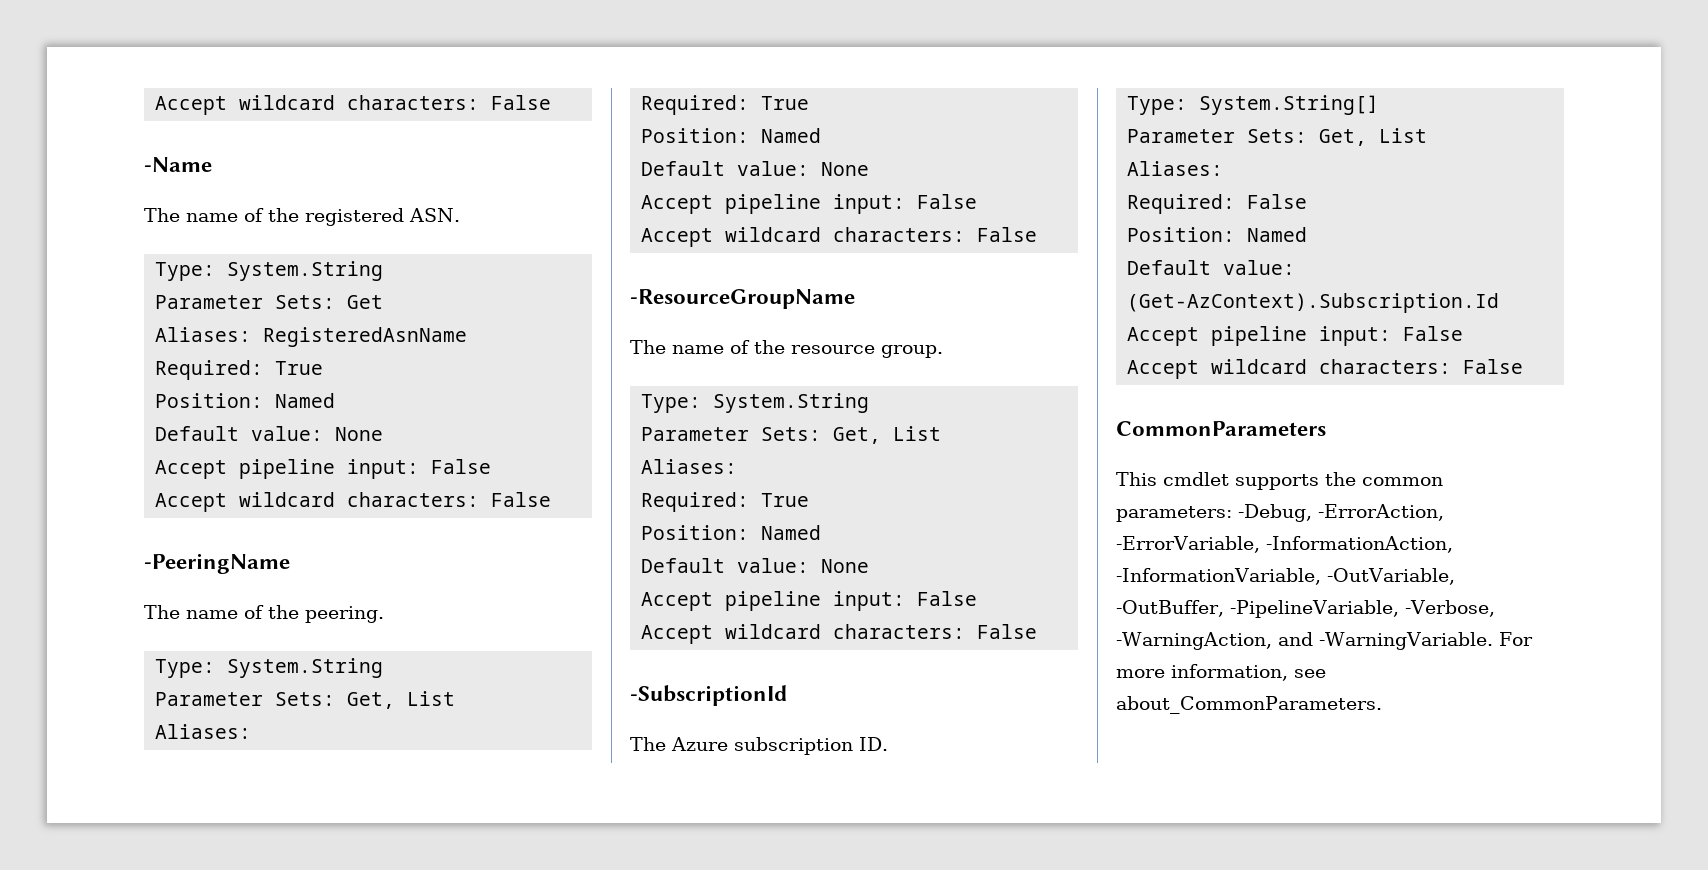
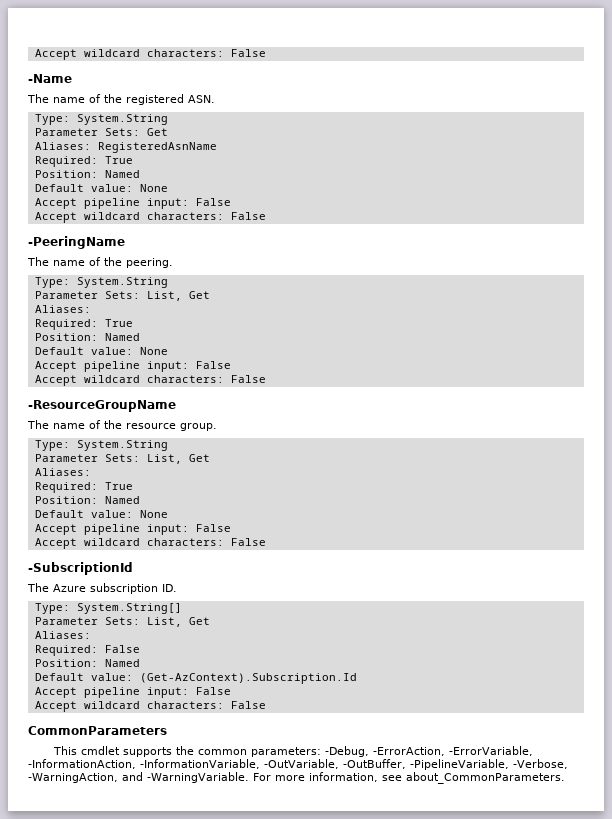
  The name of the peering.
  Type: System.String
- Parameter Sets: Get, List
+ Parameter Sets: List, Get
  The name of the resource group.
  Type: System.String
- Parameter Sets: Get, List
+ Parameter Sets: List, Get
  Type: System.String[]
- Parameter Sets: Get, List
+ Parameter Sets: List, Get

